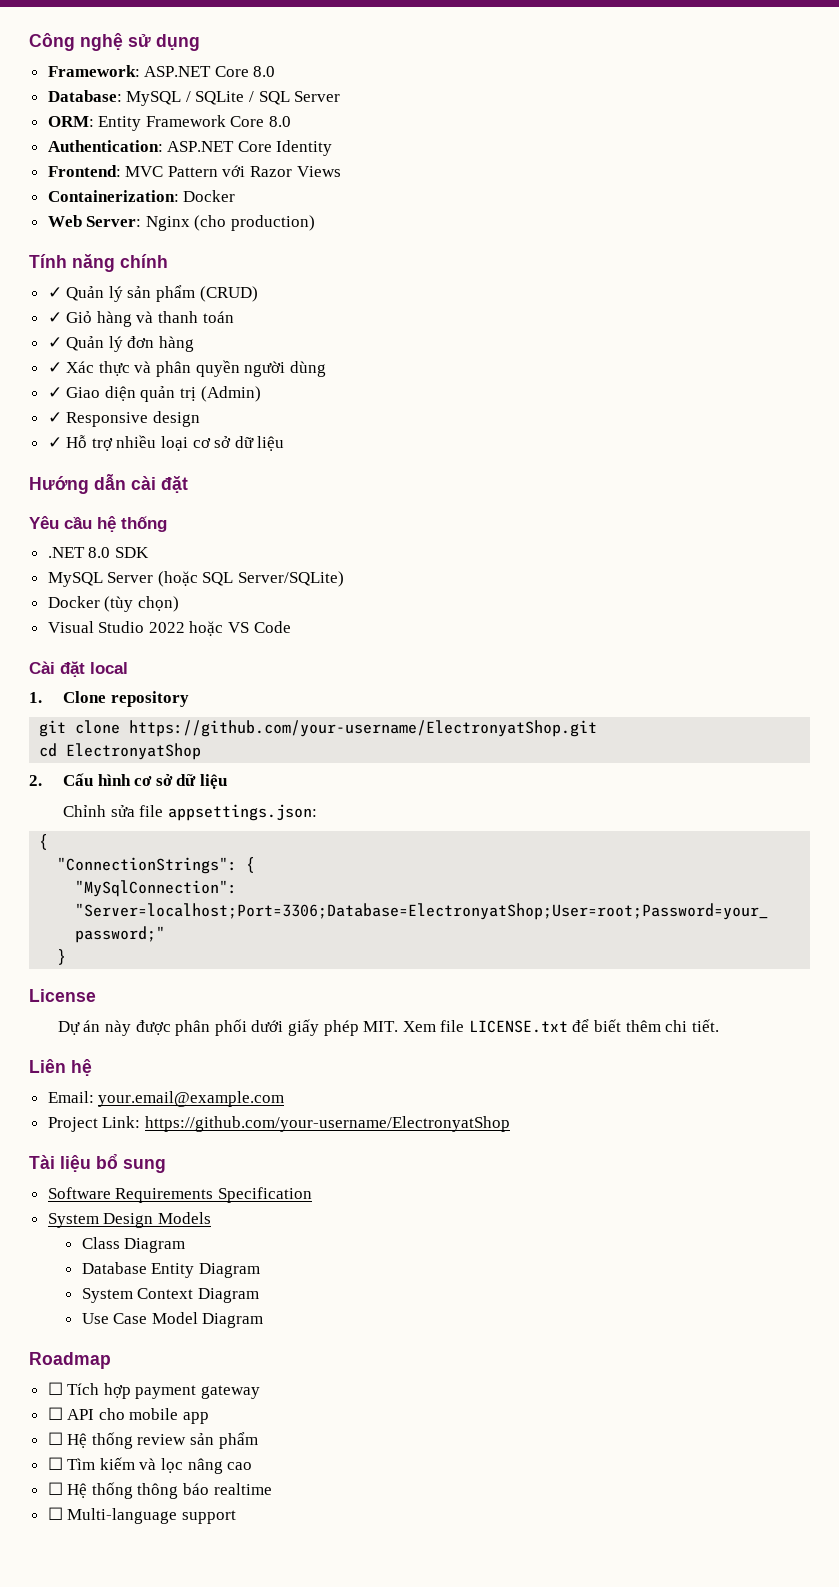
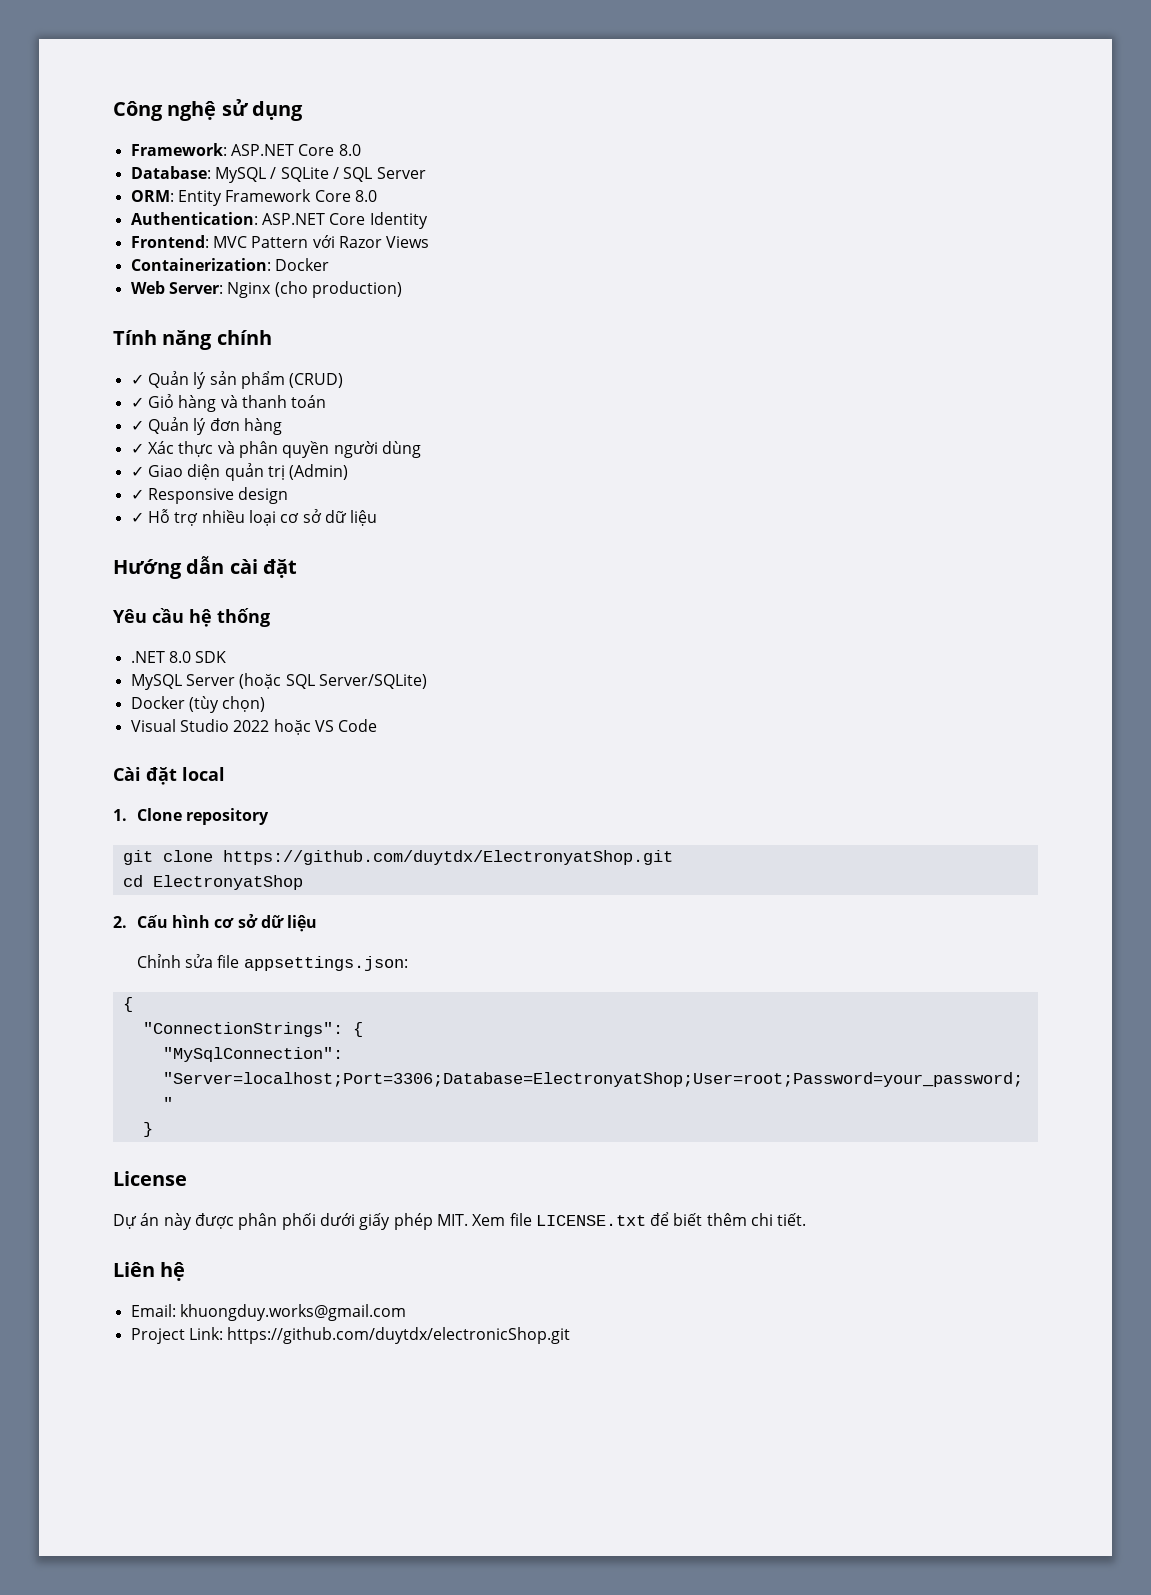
- git clone https://github.com/your-username/ElectronyatShop.git
+ git clone https://github.com/duytdx/ElectronyatShop.git
- Email: your.email@example.com
+ Email: khuongduy.works@gmail.com
- Project Link: https://github.com/your-username/ElectronyatShop
- Tài liệu bổ sung
- Software Requirements Specification
- System Design Models
- Class Diagram
- Database Entity Diagram
- System Context Diagram
- Use Case Model Diagram
- Roadmap
- ☐ Tích hợp payment gateway
- ☐ API cho mobile app
- ☐ Hệ thống review sản phẩm
- ☐ Tìm kiếm và lọc nâng cao
- ☐ Hệ thống thông báo realtime
- ☐ Multi-language support
+ Project Link: https://github.com/duytdx/electronicShop.git

